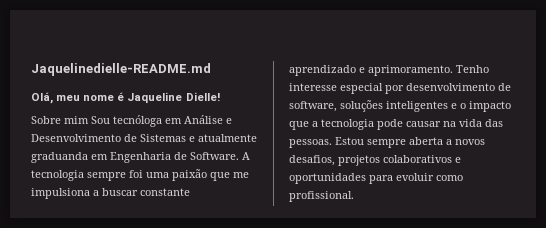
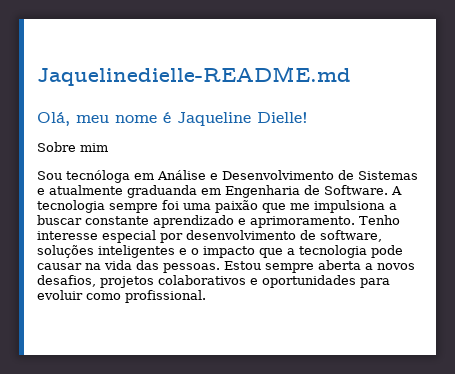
- Sobre mim Sou tecnóloga em Análise e Desenvolvimento de Sistemas e atualmente graduanda em Engenharia de Software.
+ Sobre mim
+ Sou tecnóloga em Análise e Desenvolvimento de Sistemas e atualmente graduanda em Engenharia de Software.

